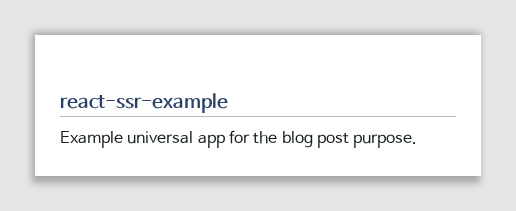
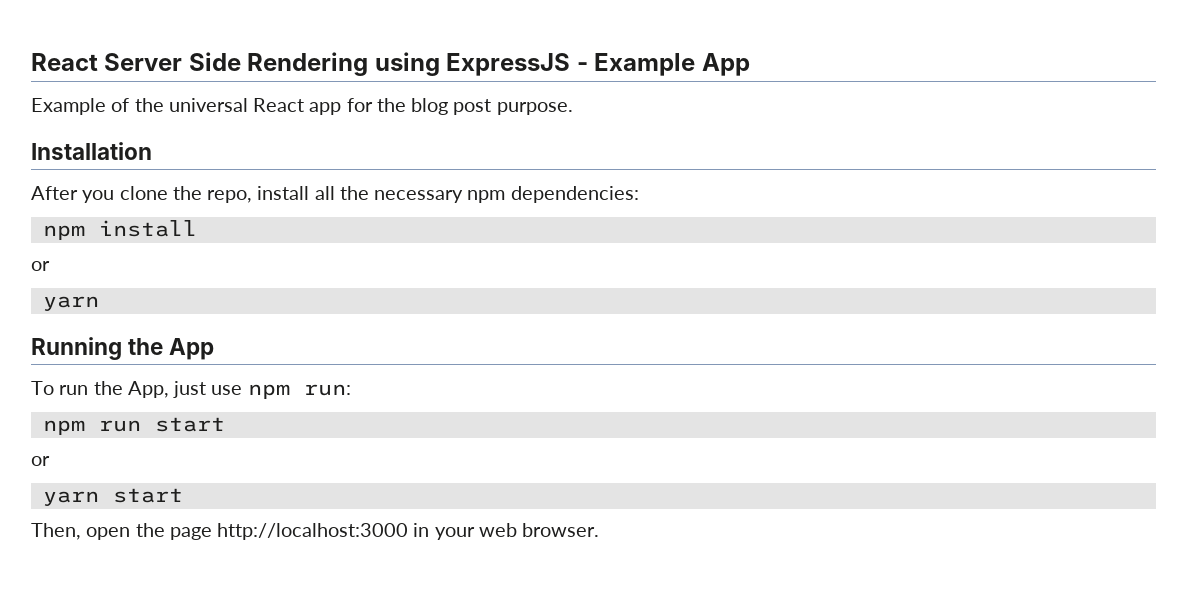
- react-ssr-example
- Example universal app for the blog post purpose.
+ React Server Side Rendering using ExpressJS - Example App
+ Example of the universal React app for the blog post purpose.
+ Installation
+ After you clone the repo, install all the necessary npm dependencies:
+ npm install
+ or
+ yarn
+ Running the App
+ To run the App, just use npm run:
+ npm run start
+ or
+ yarn start
+ Then, open the page http://localhost:3000 in your web browser.

